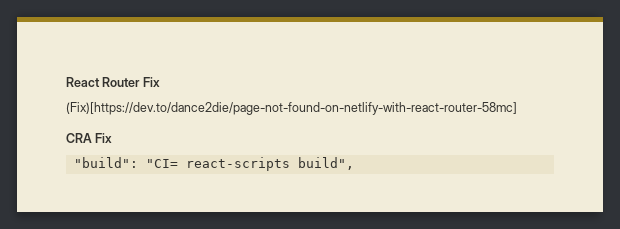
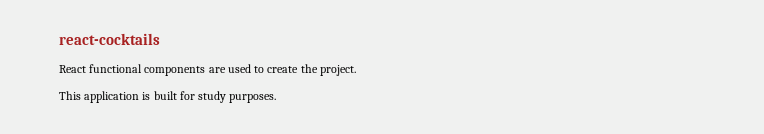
- React Router Fix
- (Fix)[https://dev.to/dance2die/page-not-found-on-netlify-with-react-router-58mc]
- CRA Fix
- "build": "CI= react-scripts build",
+ react-cocktails
+ React functional components are used to create the project.
+ This application is built for study purposes.

